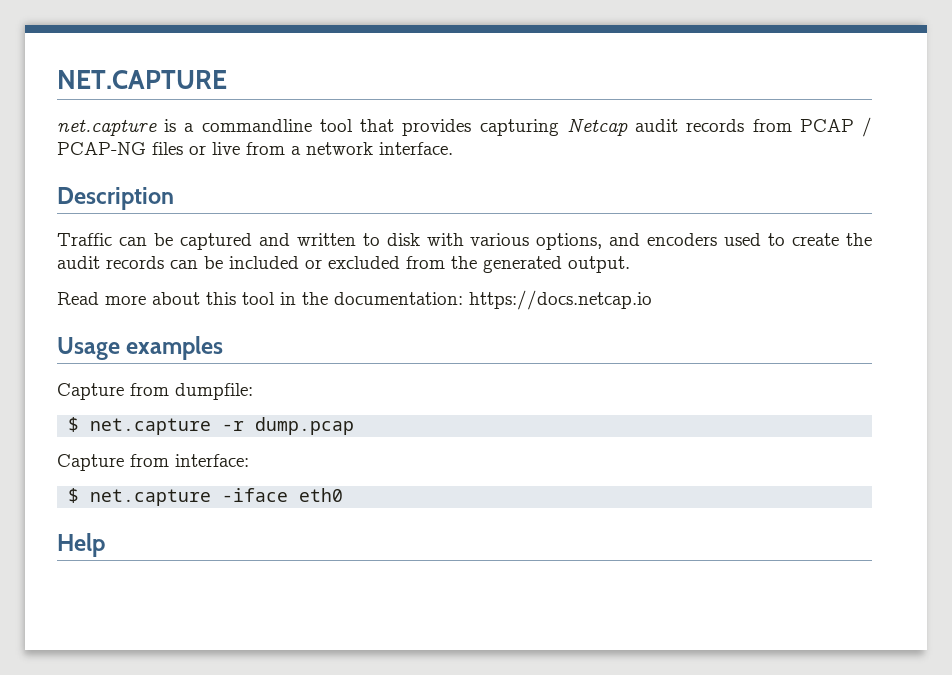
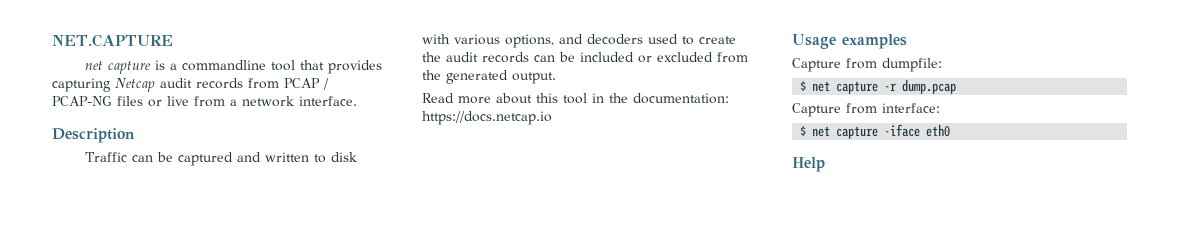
- net.capture is a commandline tool that provides capturing Netcap audit records from PCAP / PCAP-NG files or live from a network interface.
+ net capture is a commandline tool that provides capturing Netcap audit records from PCAP / PCAP-NG files or live from a network interface.
- Traffic can be captured and written to disk with various options, and encoders used to create the audit records can be included or excluded from the generated output.
+ Traffic can be captured and written to disk with various options, and decoders used to create the audit records can be included or excluded from the generated output.
- $ net.capture -r dump.pcap
+ $ net capture -r dump.pcap
- $ net.capture -iface eth0
+ $ net capture -iface eth0

